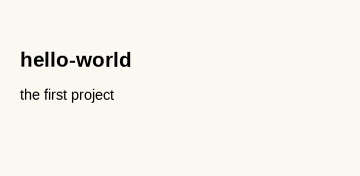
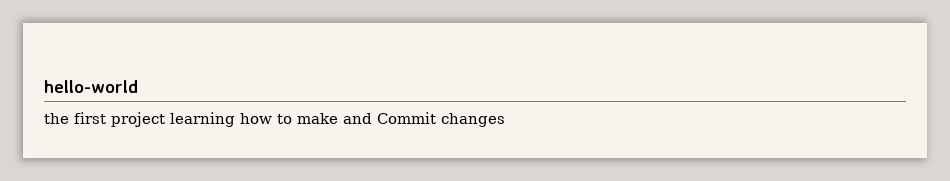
- the first project
+ the first project learning how to make and Commit changes

